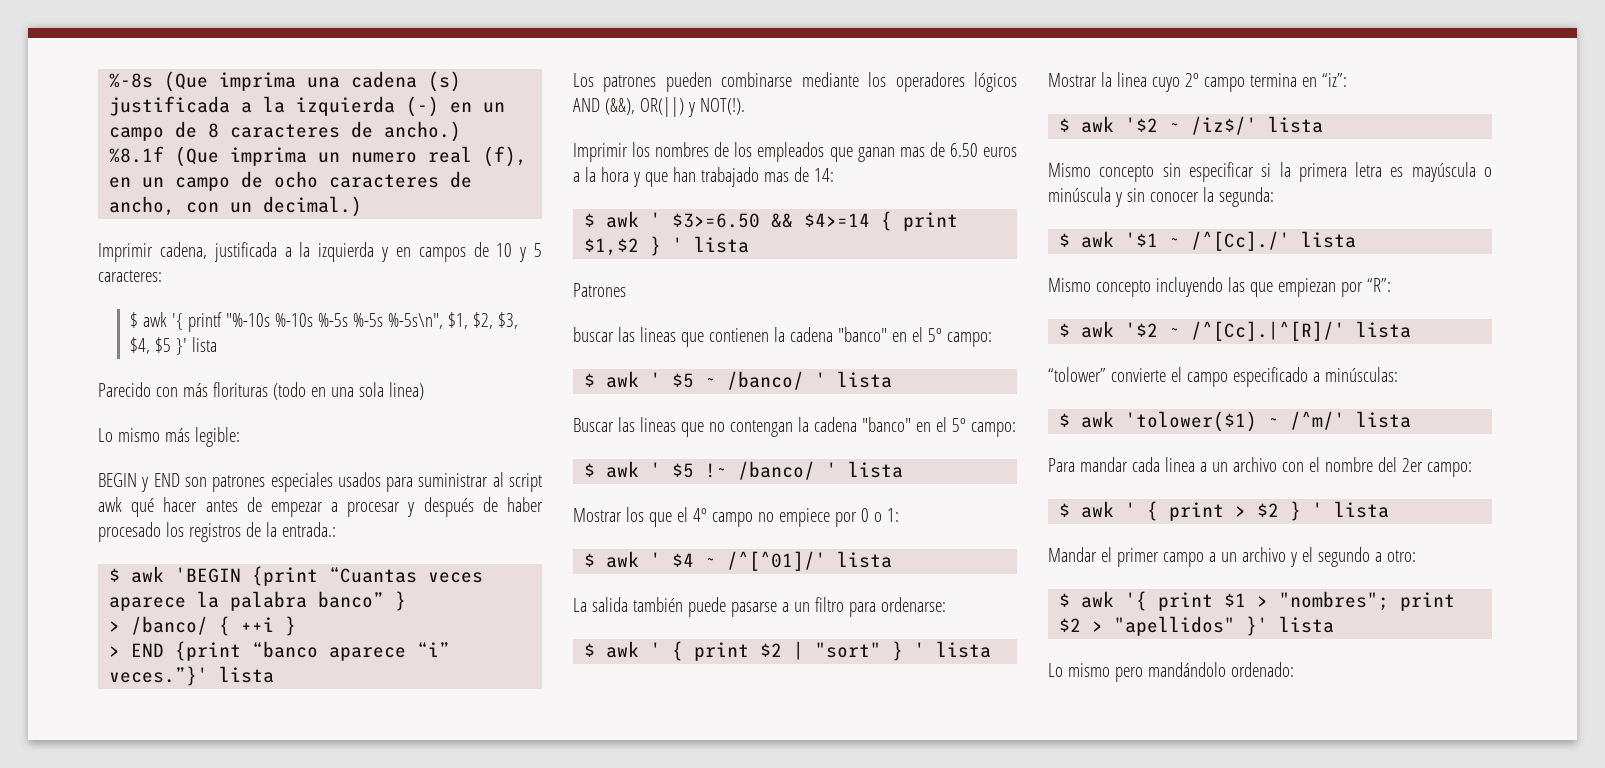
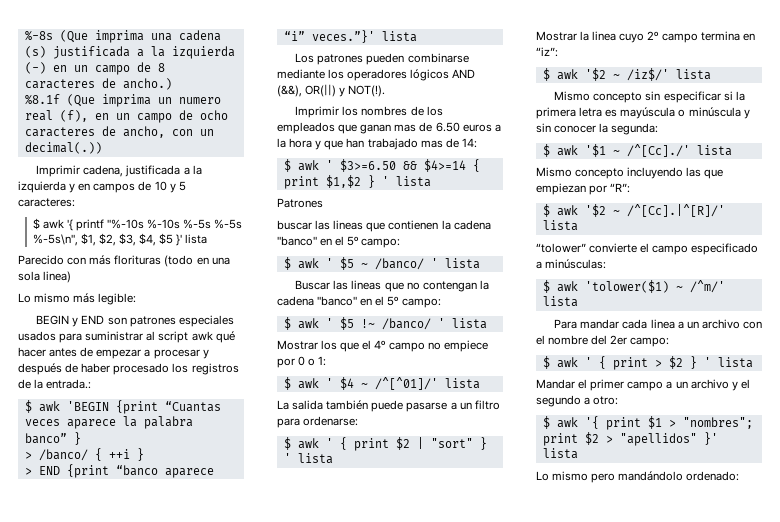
- %8.1f (Que imprima un numero real (f), en un campo de ocho caracteres de ancho, con un decimal.)
+ %8.1f (Que imprima un numero real (f), en un campo de ocho caracteres de ancho, con un decimal(.))

